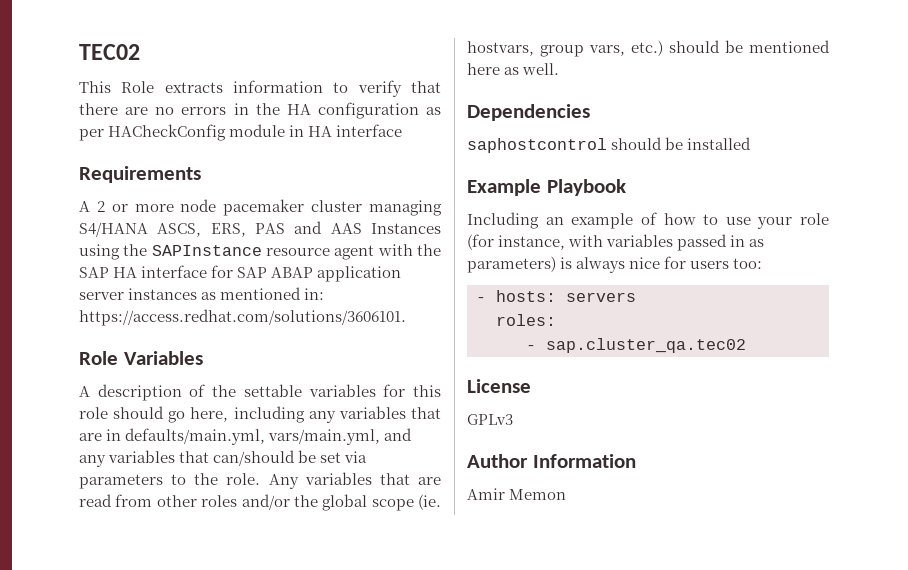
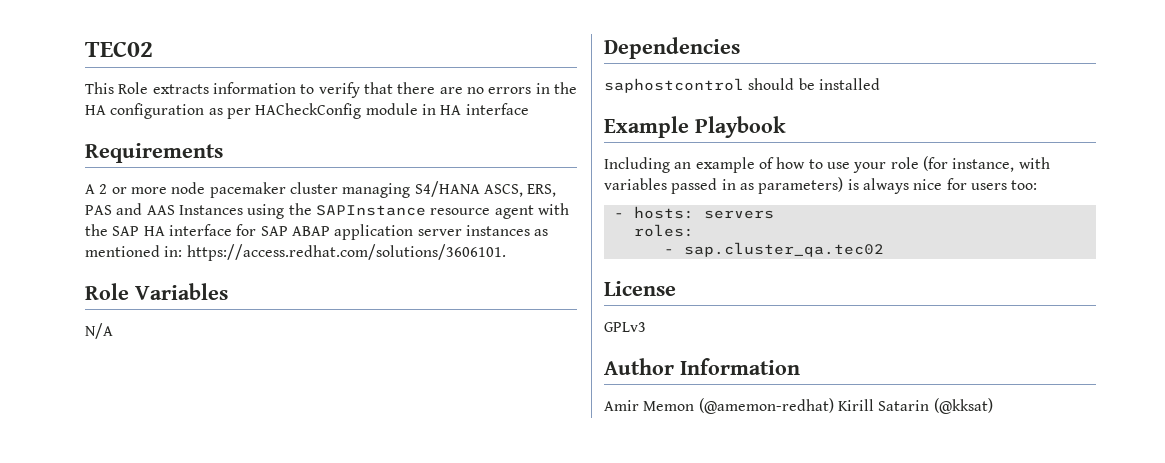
- A description of the settable variables for this role should go here, including any variables that are in defaults/main.yml, vars/main.yml, and any variables that can/should be set via parameters to the role. Any variables that are read from other roles and/or the global scope (ie. hostvars, group vars, etc.) should be mentioned here as well.
+ N/A
- Amir Memon
+ Amir Memon (@amemon-redhat) Kirill Satarin (@kksat)

